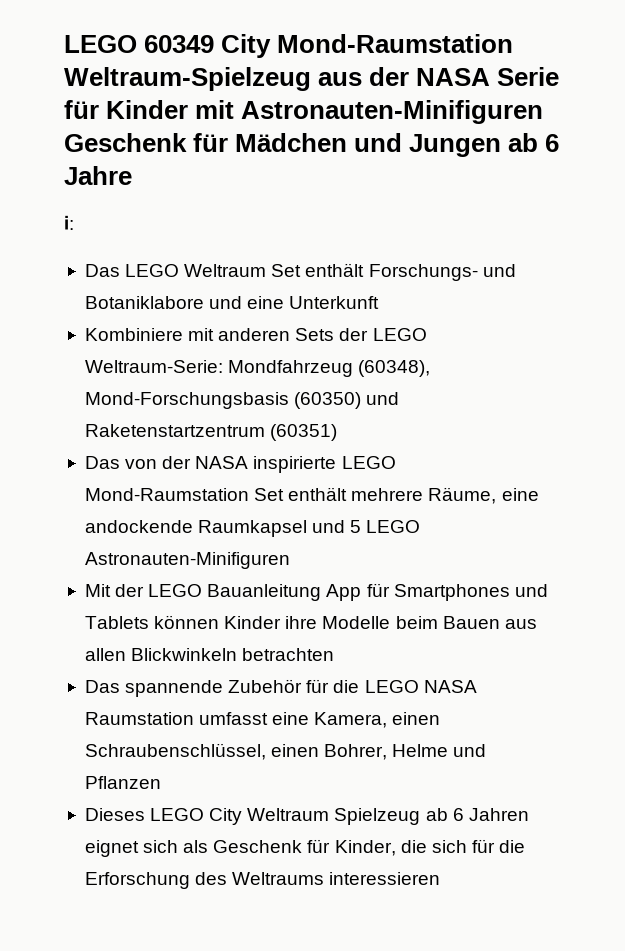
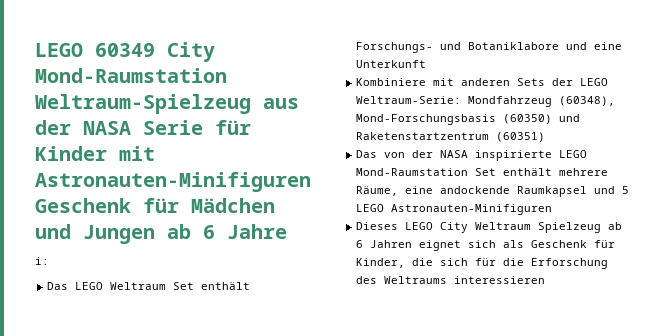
- Mit der LEGO Bauanleitung App für Smartphones und Tablets können Kinder ihre Modelle beim Bauen aus allen Blickwinkeln betrachten
- Das spannende Zubehör für die LEGO NASA Raumstation umfasst eine Kamera, einen Schraubenschlüssel, einen Bohrer, Helme und Pflanzen

